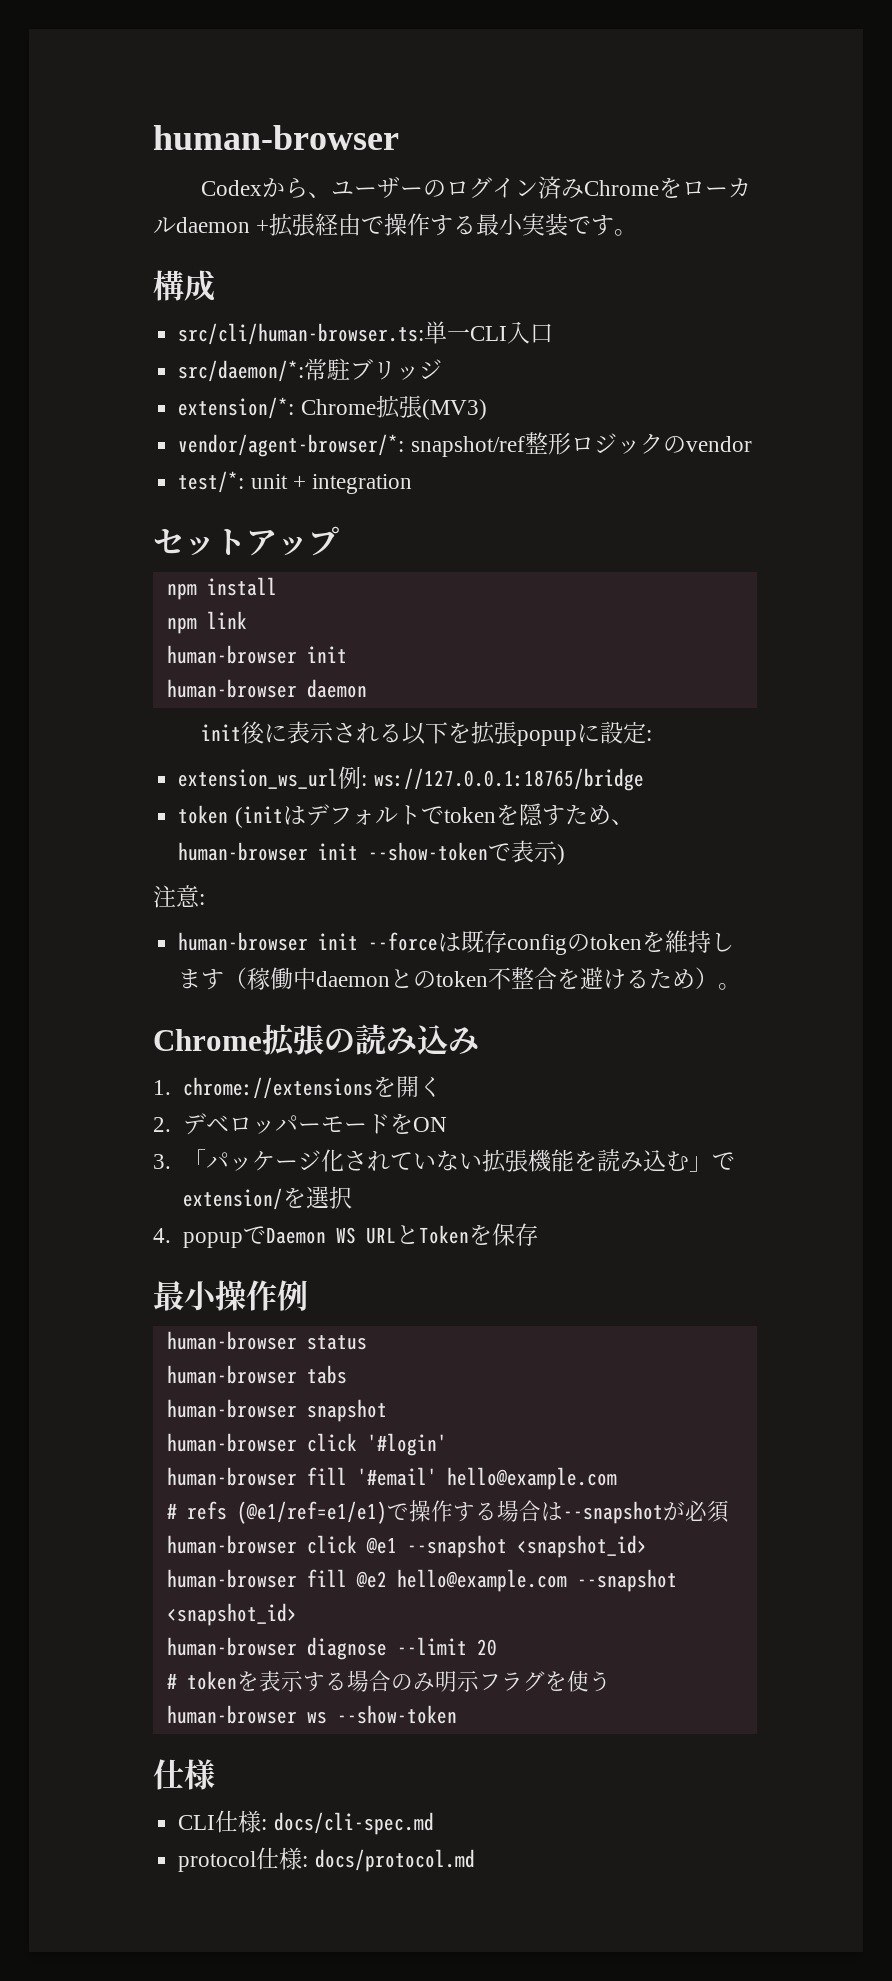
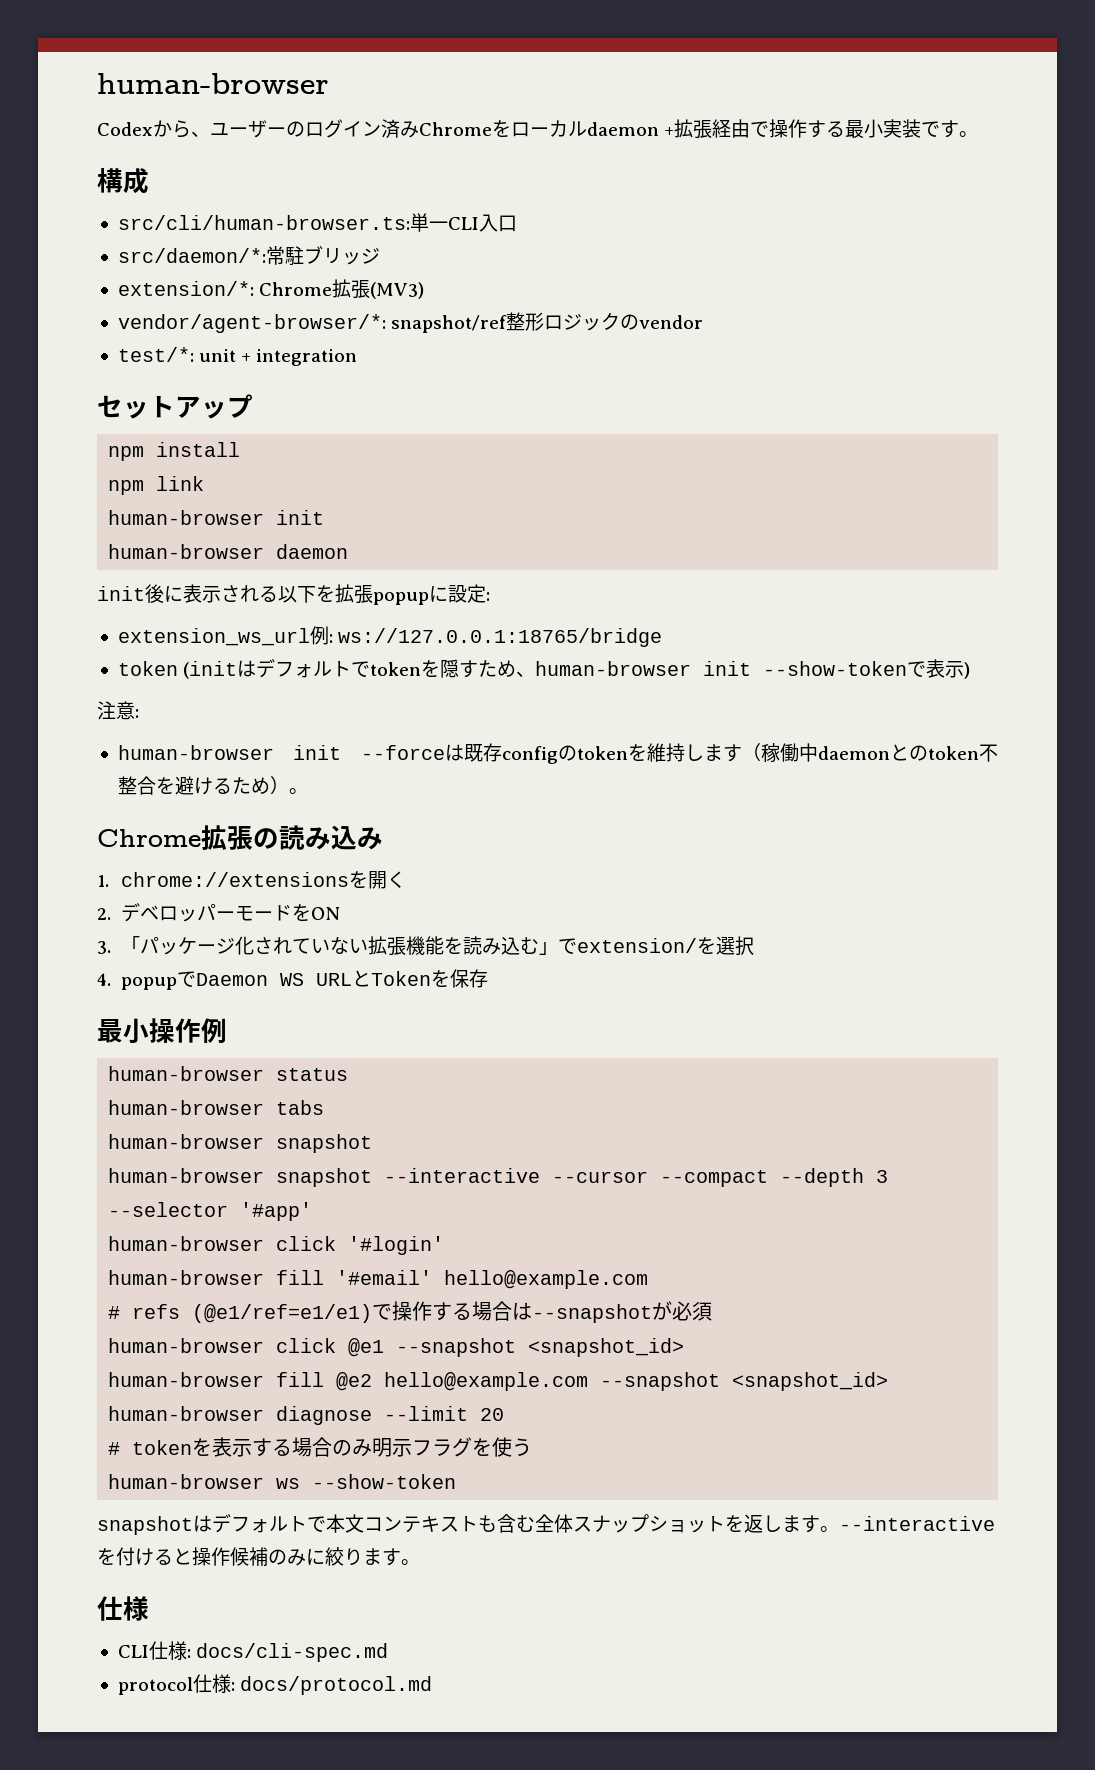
+ human-browser snapshot --interactive --cursor --compact --depth 3 --selector '#app'
+ snapshotはデフォルトで本文コンテキストも含む全体スナップショットを返します。--interactiveを付けると操作候補のみに絞ります。

